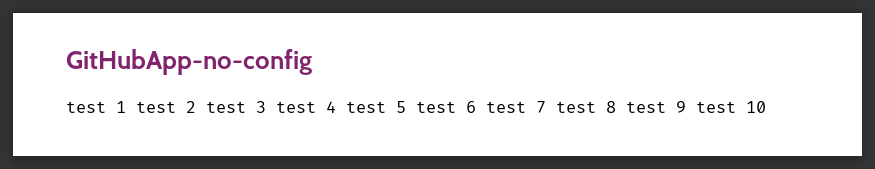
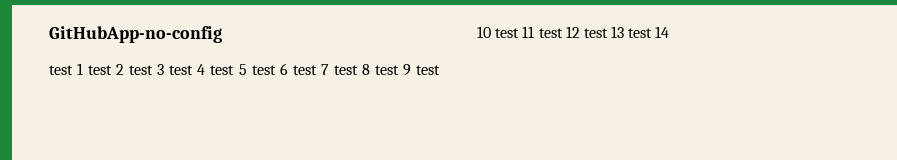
- test 1 test 2 test 3 test 4 test 5 test 6 test 7 test 8 test 9 test 10
+ test 1 test 2 test 3 test 4 test 5 test 6 test 7 test 8 test 9 test 10 test 11 test 12 test 13 test 14

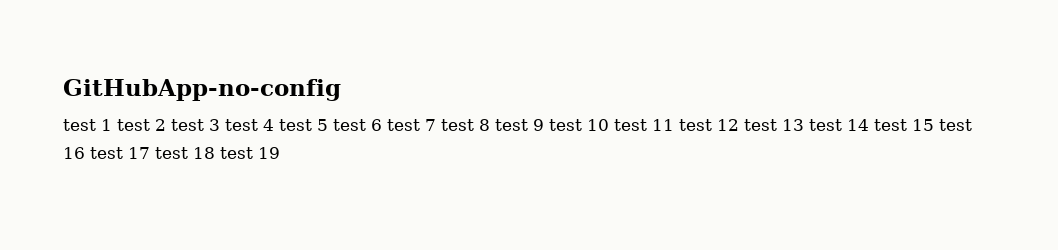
- test 1 test 2 test 3 test 4 test 5 test 6 test 7 test 8 test 9 test 10 test 11 test 12 test 13 test 14
+ test 1 test 2 test 3 test 4 test 5 test 6 test 7 test 8 test 9 test 10 test 11 test 12 test 13 test 14 test 15 test 16 test 17 test 18 test 19

